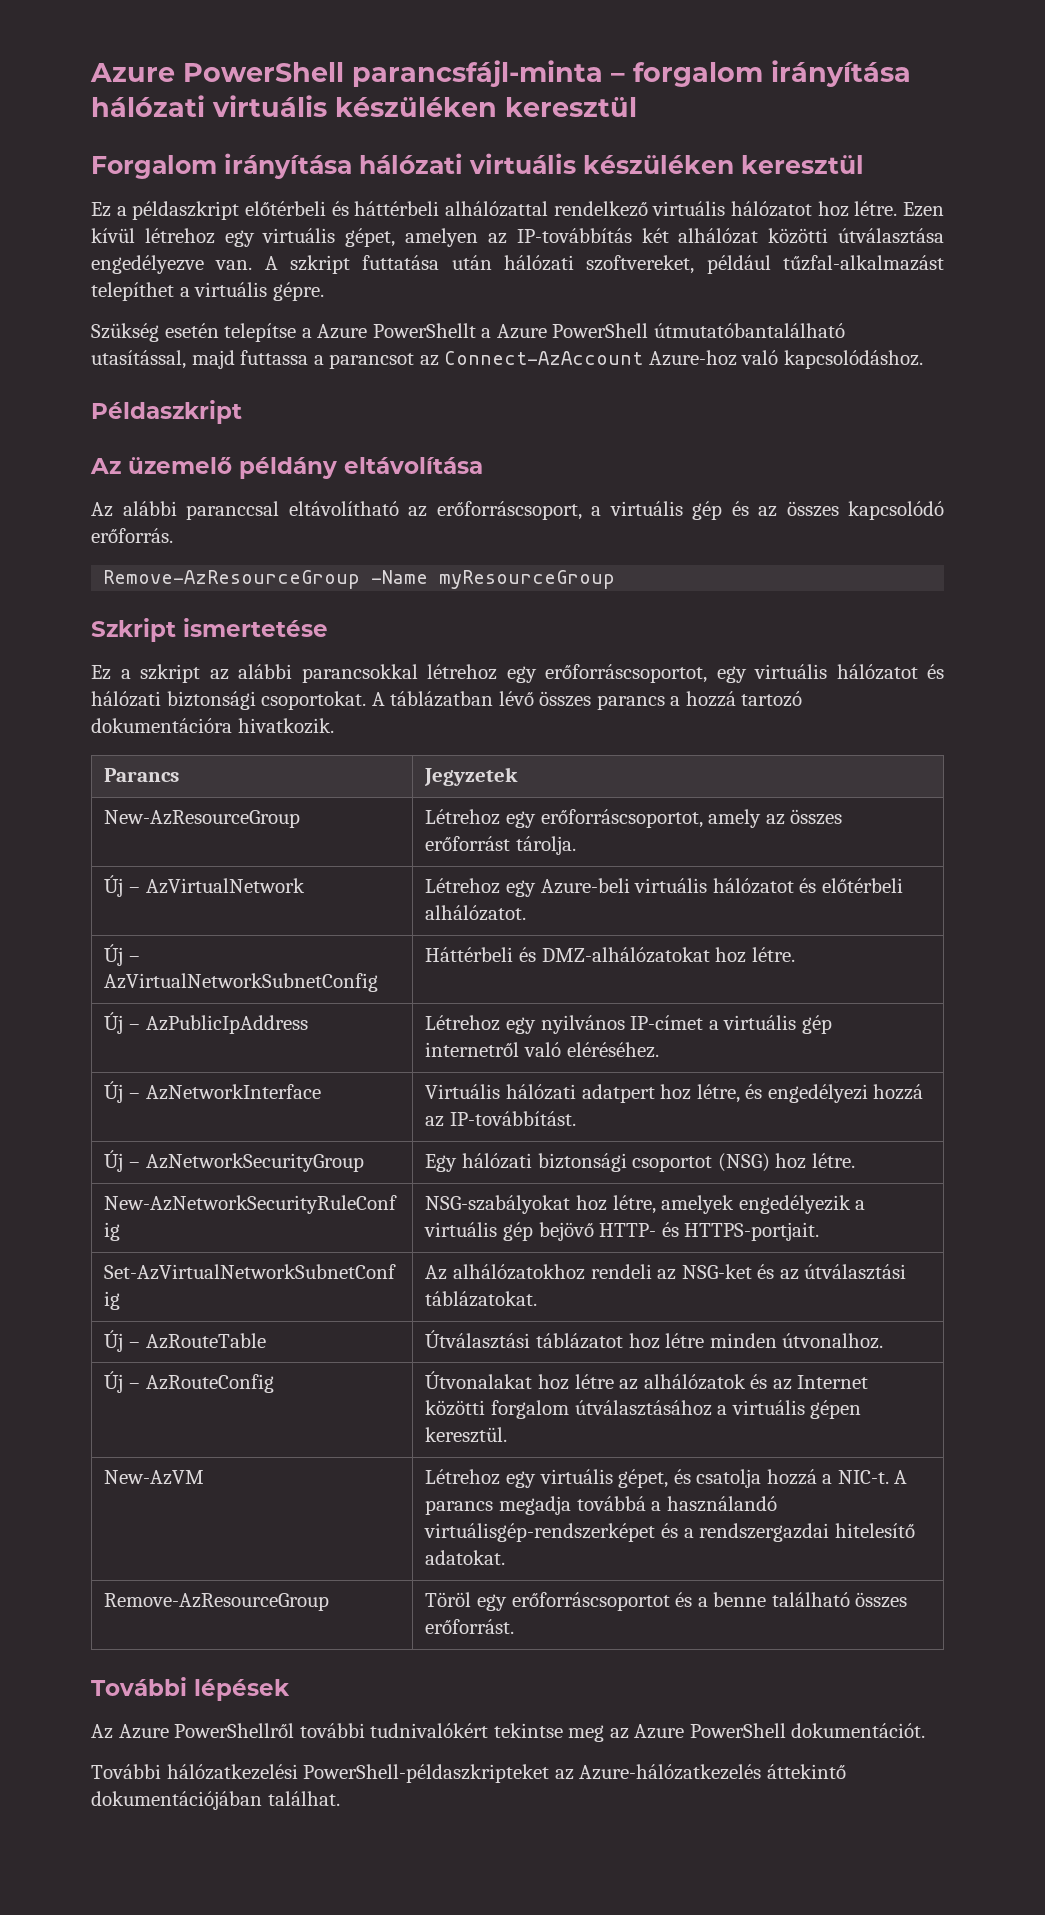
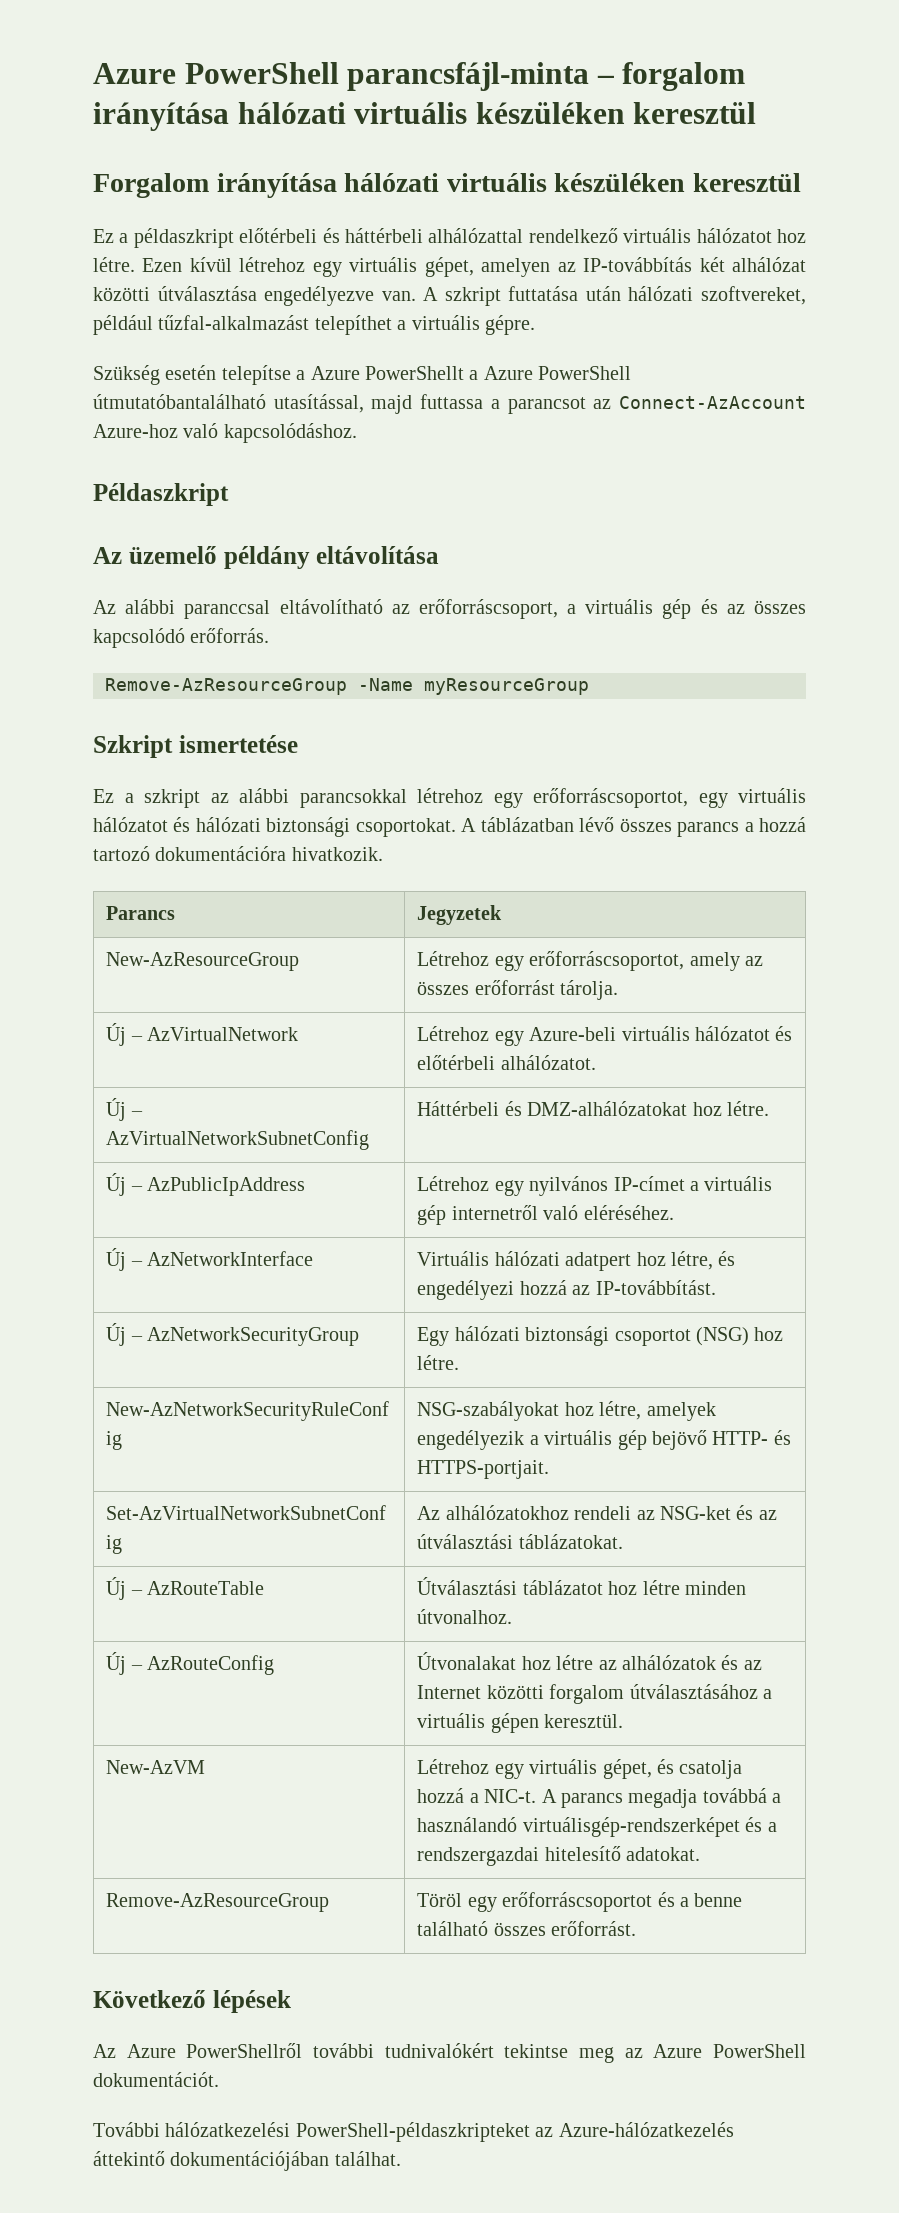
- További lépések
+ Következő lépések

